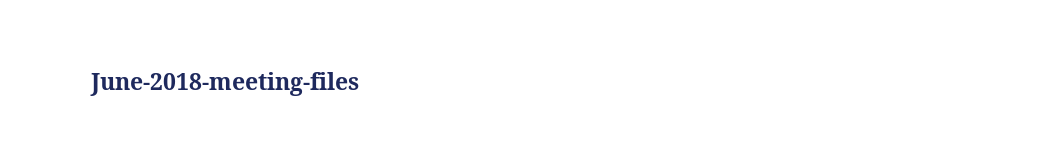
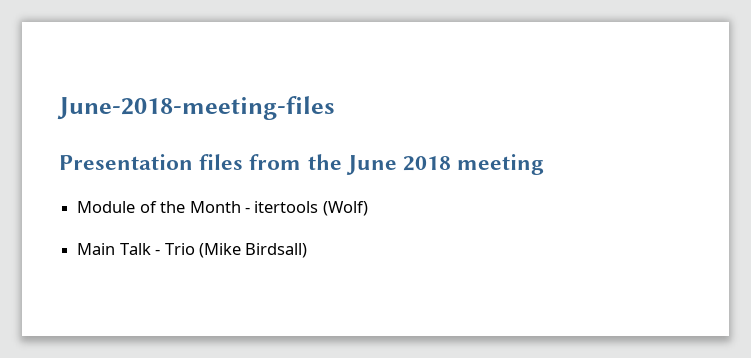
+ Presentation files from the June 2018 meeting
+ Module of the Month - itertools (Wolf)
+ Main Talk - Trio (Mike Birdsall)

